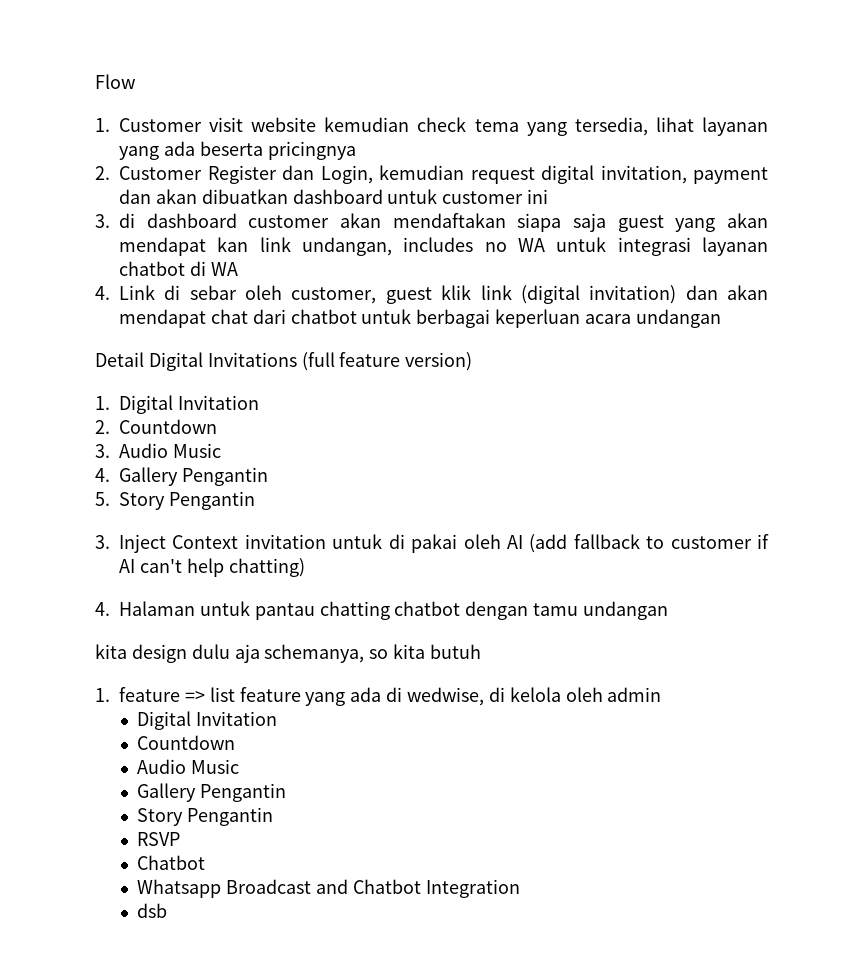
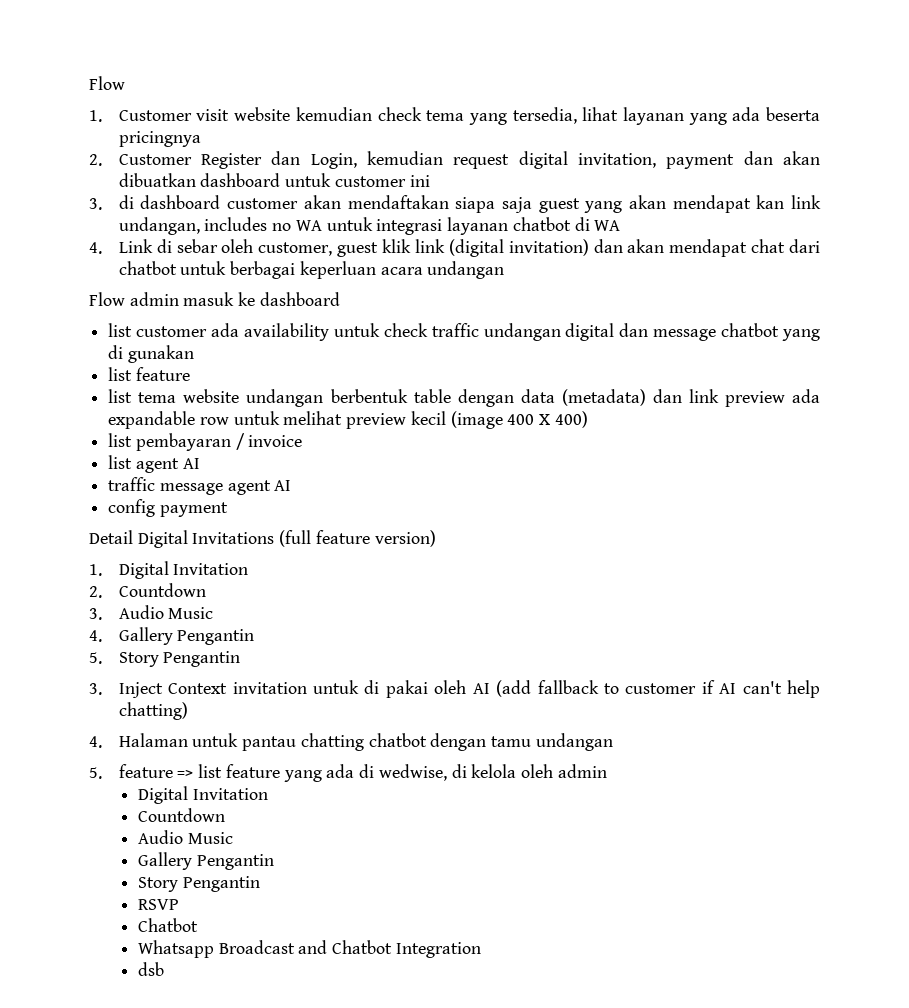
+ Flow admin masuk ke dashboard
+ list customer ada availability untuk check traffic undangan digital dan message chatbot yang di gunakan
+ list feature
+ list tema website undangan berbentuk table dengan data (metadata) dan link preview ada expandable row untuk melihat preview kecil (image 400 X 400)
+ list pembayaran / invoice
+ list agent AI
+ traffic message agent AI
+ config payment
- kita design dulu aja schemanya, so kita butuh
- 1. feature => list feature yang ada di wedwise, di kelola oleh admin
+ 5. feature => list feature yang ada di wedwise, di kelola oleh admin

